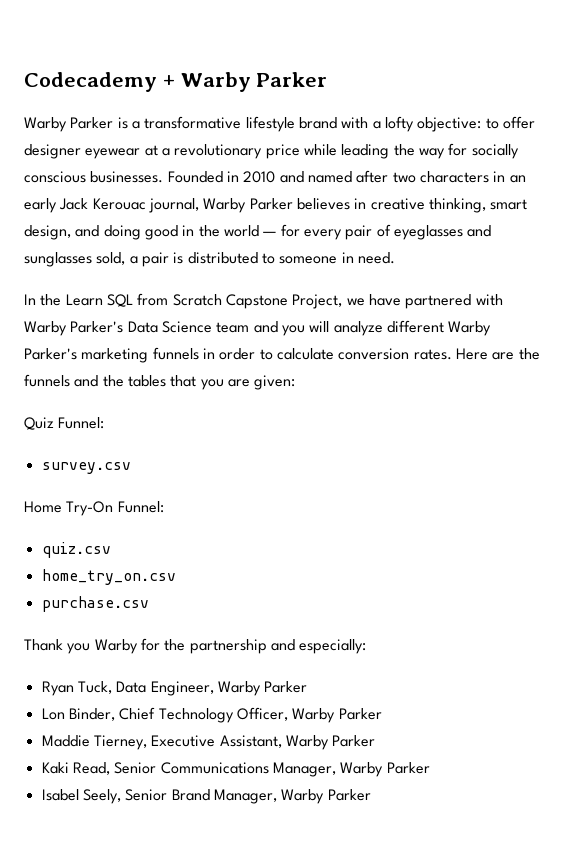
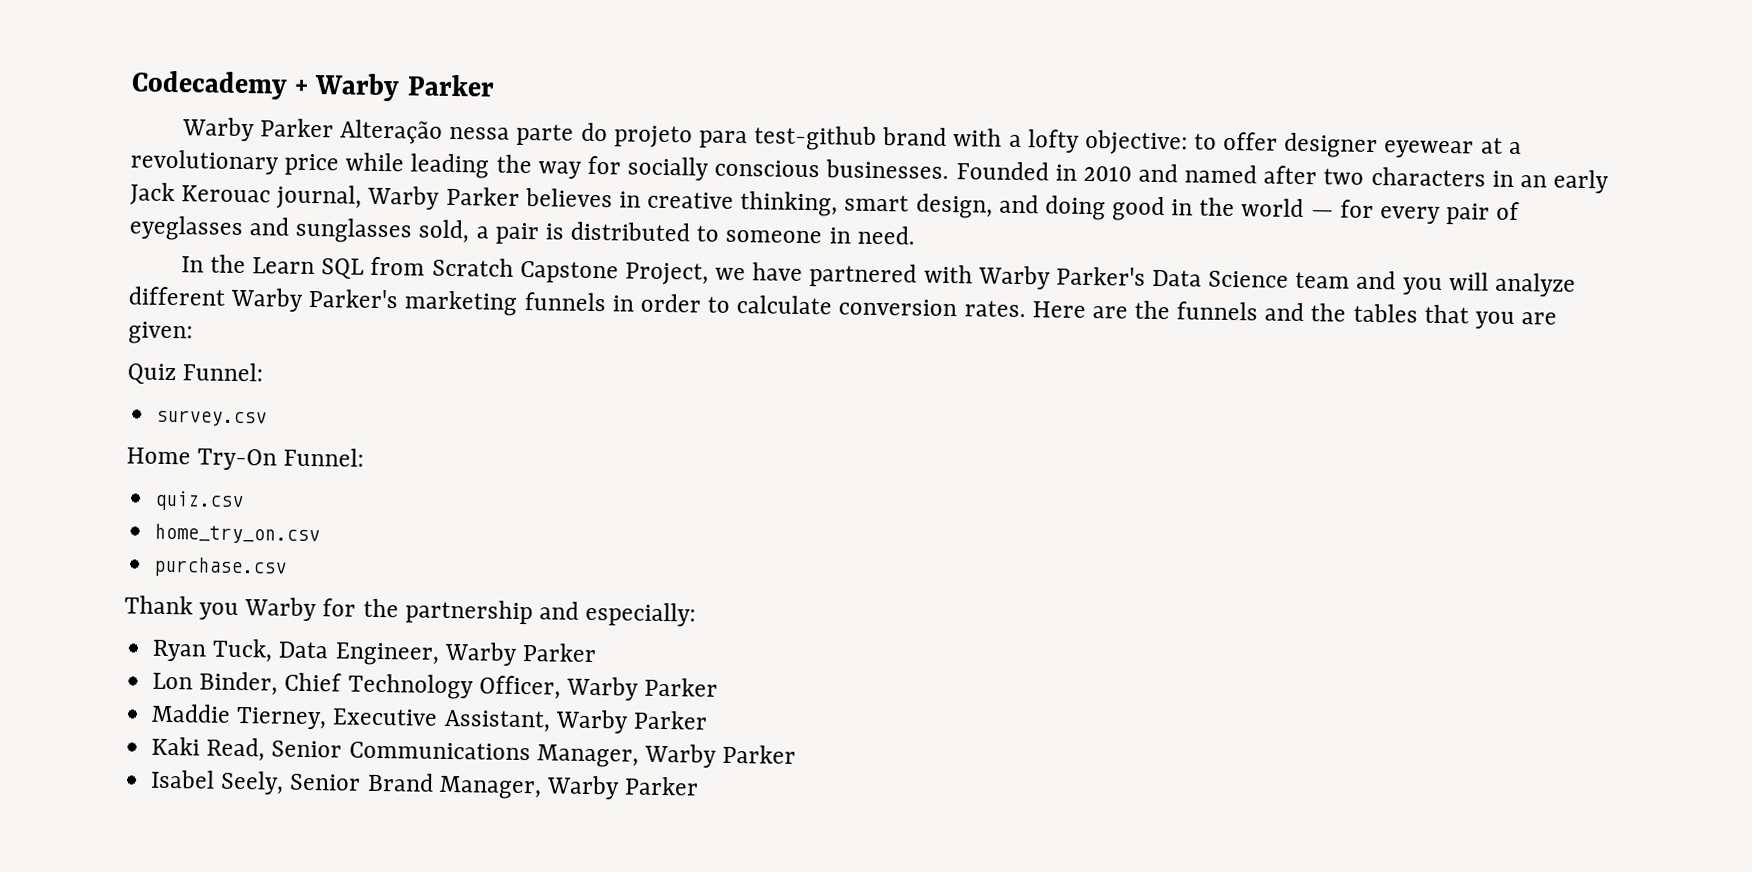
- Warby Parker is a transformative lifestyle brand with a lofty objective: to offer designer eyewear at a revolutionary price while leading the way for socially conscious businesses.
+ Warby Parker Alteração nessa parte do projeto para test-github brand with a lofty objective: to offer designer eyewear at a revolutionary price while leading the way for socially conscious businesses.

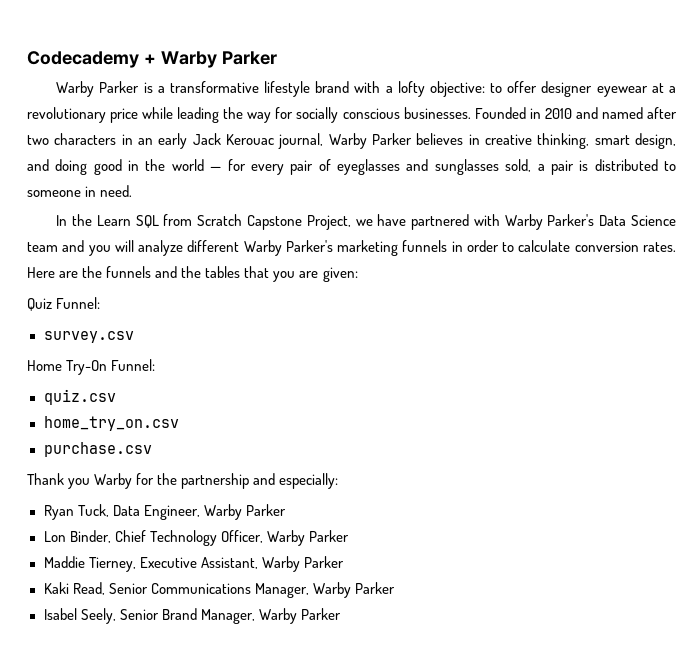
- Warby Parker Alteração nessa parte do projeto para test-github brand with a lofty objective: to offer designer eyewear at a revolutionary price while leading the way for socially conscious businesses.
+ Warby Parker is a transformative lifestyle brand with a lofty objective: to offer designer eyewear at a revolutionary price while leading the way for socially conscious businesses.

